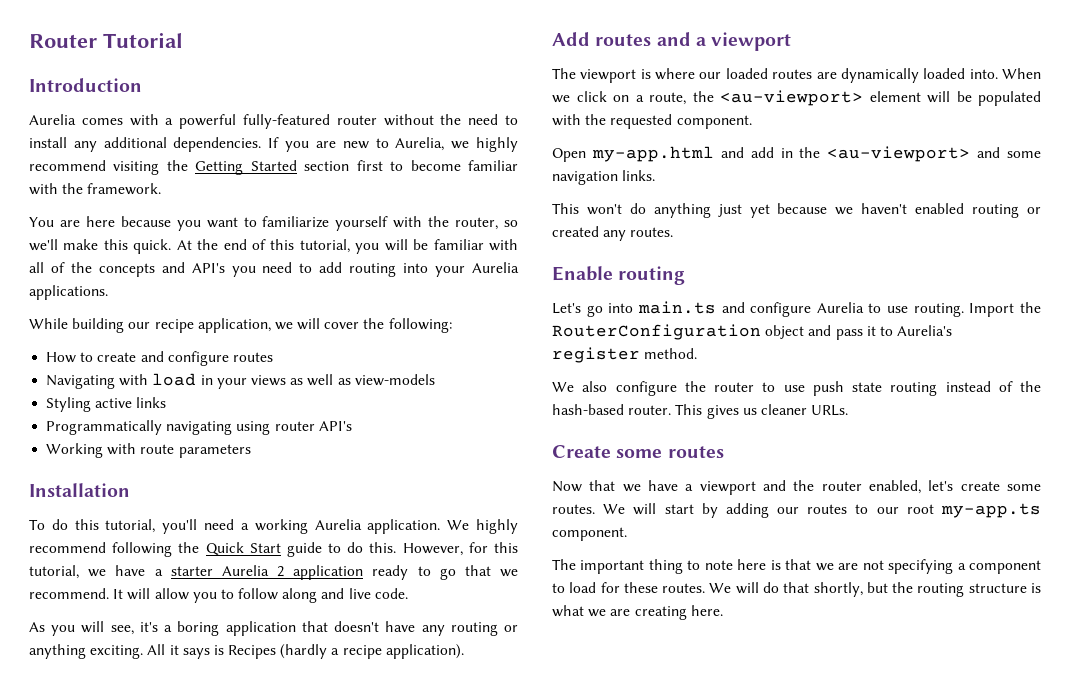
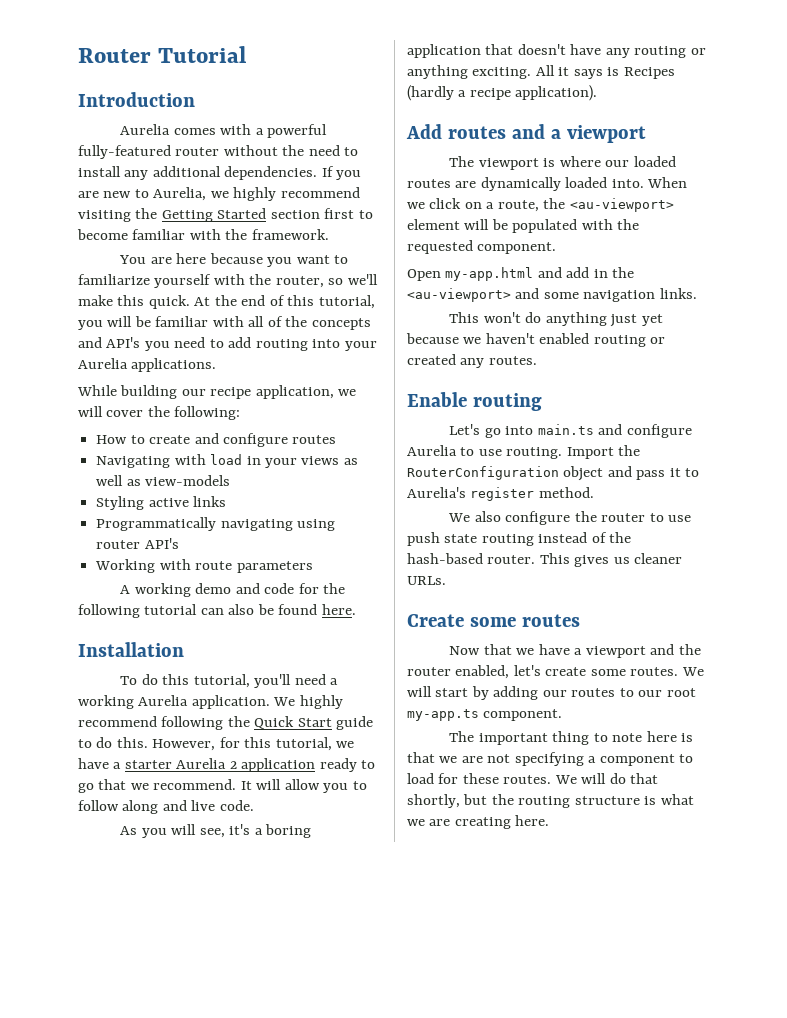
+ A working demo and code for the following tutorial can also be found here.

